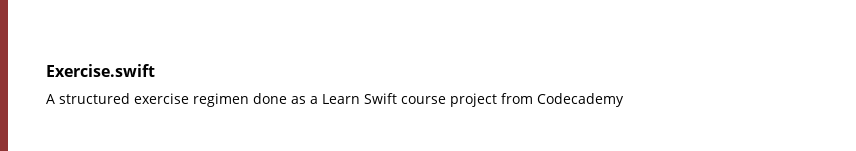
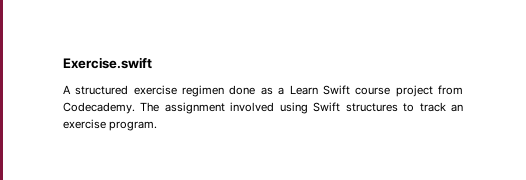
- A structured exercise regimen done as a Learn Swift course project from Codecademy
+ A structured exercise regimen done as a Learn Swift course project from Codecademy. The assignment involved using Swift structures to track an exercise program.

